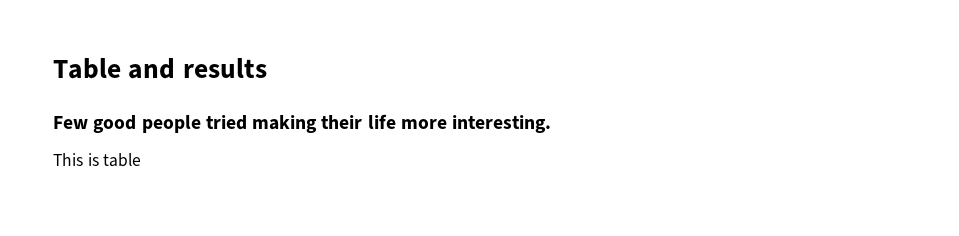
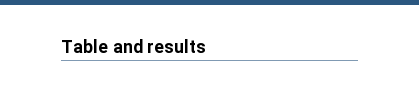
- Few good people tried making their life more interesting.
- This is table

